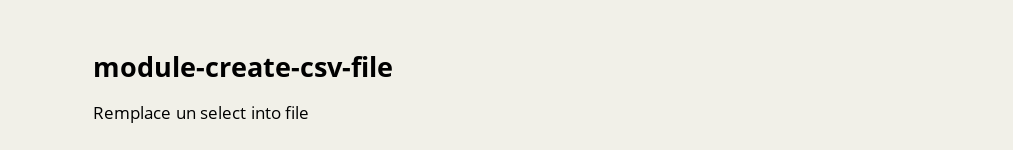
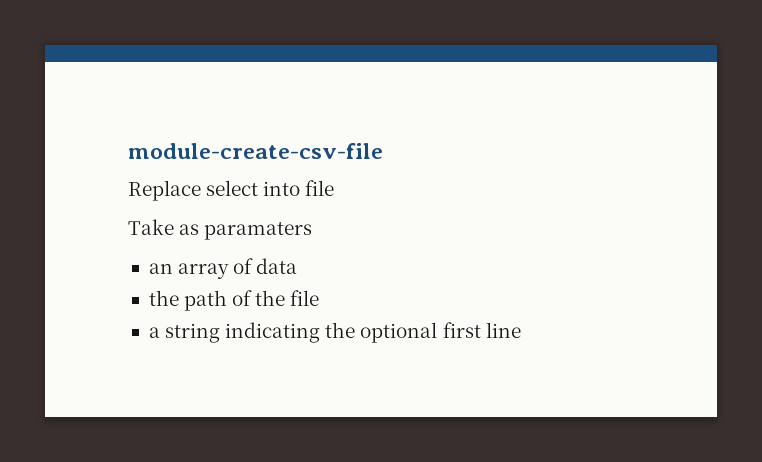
- Remplace un select into file
+ Replace select into file
+ Take as paramaters
+ an array of data
+ the path of the file
+ a string indicating the optional first line

